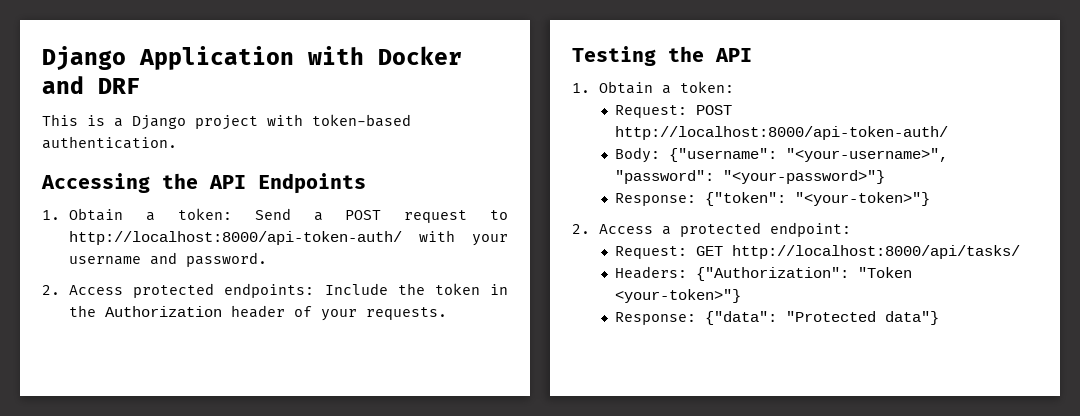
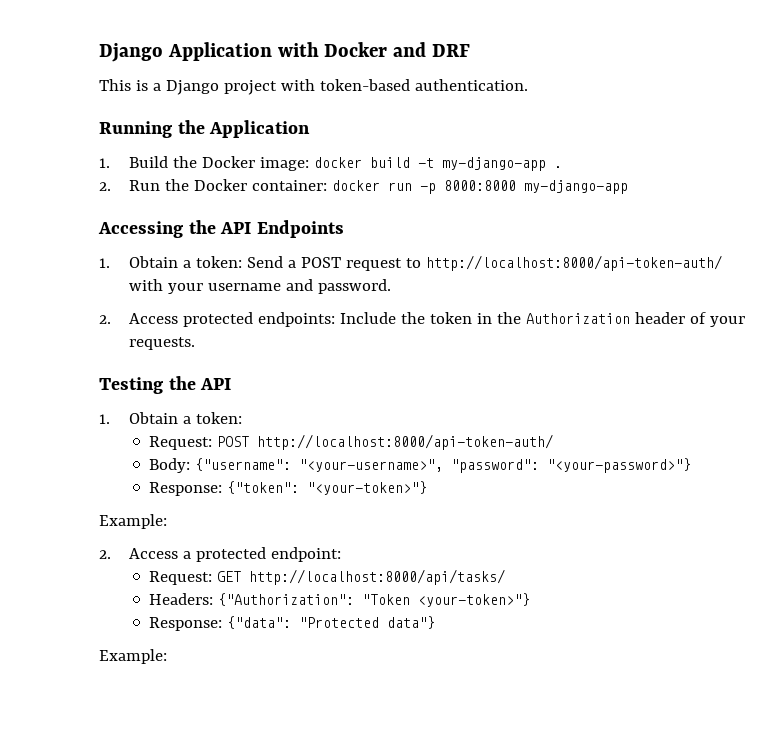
+ Running the Application
+ 1. Build the Docker image: docker build -t my-django-app .
+ 2. Run the Docker container: docker run -p 8000:8000 my-django-app
  Response: {"token": "<your-token>"}
+ Example:
  Response: {"data": "Protected data"}
+ Example:

